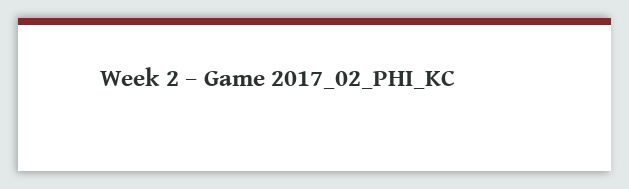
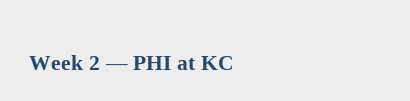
- Week 2 – Game 2017_02_PHI_KC
+ Week 2 — PHI at KC

